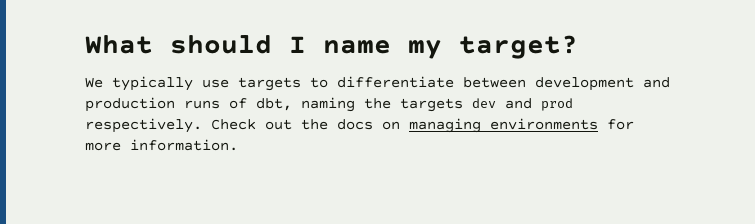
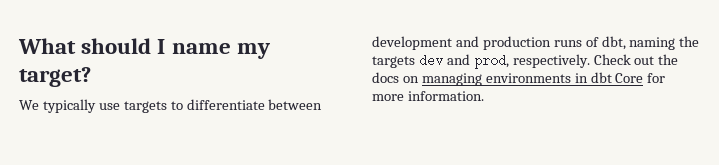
- We typically use targets to differentiate between development and production runs of dbt, naming the targets dev and prod respectively.
+ We typically use targets to differentiate between development and production runs of dbt, naming the targets dev and prod, respectively.
- Check out the docs on managing environments for more information.
+ Check out the docs on managing environments in dbt Core for more information.

